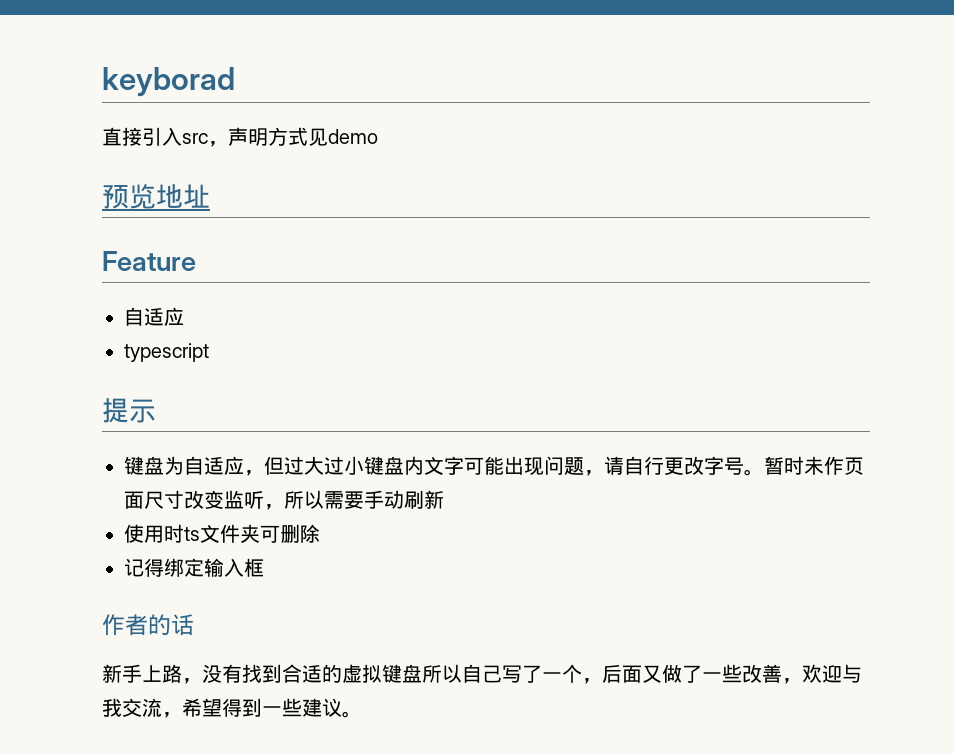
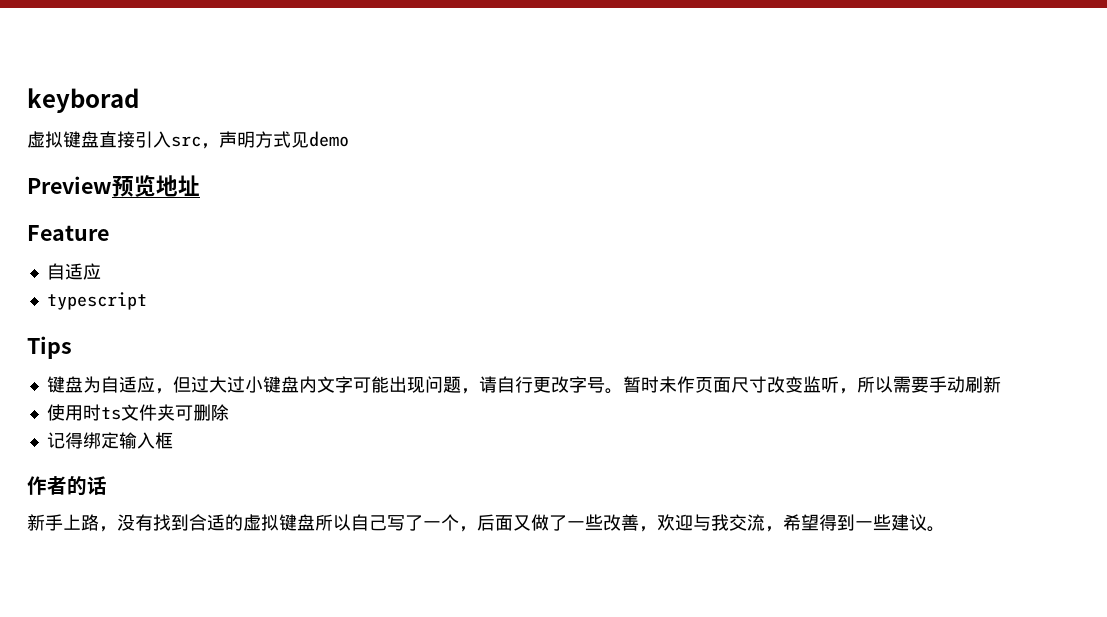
- 直接引入src，声明方式见demo
+ 虚拟键盘直接引入src，声明方式见demo
- 预览地址
+ Preview预览地址
- 提示
+ Tips

